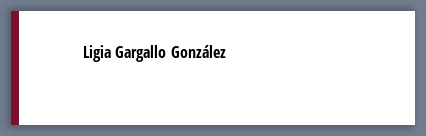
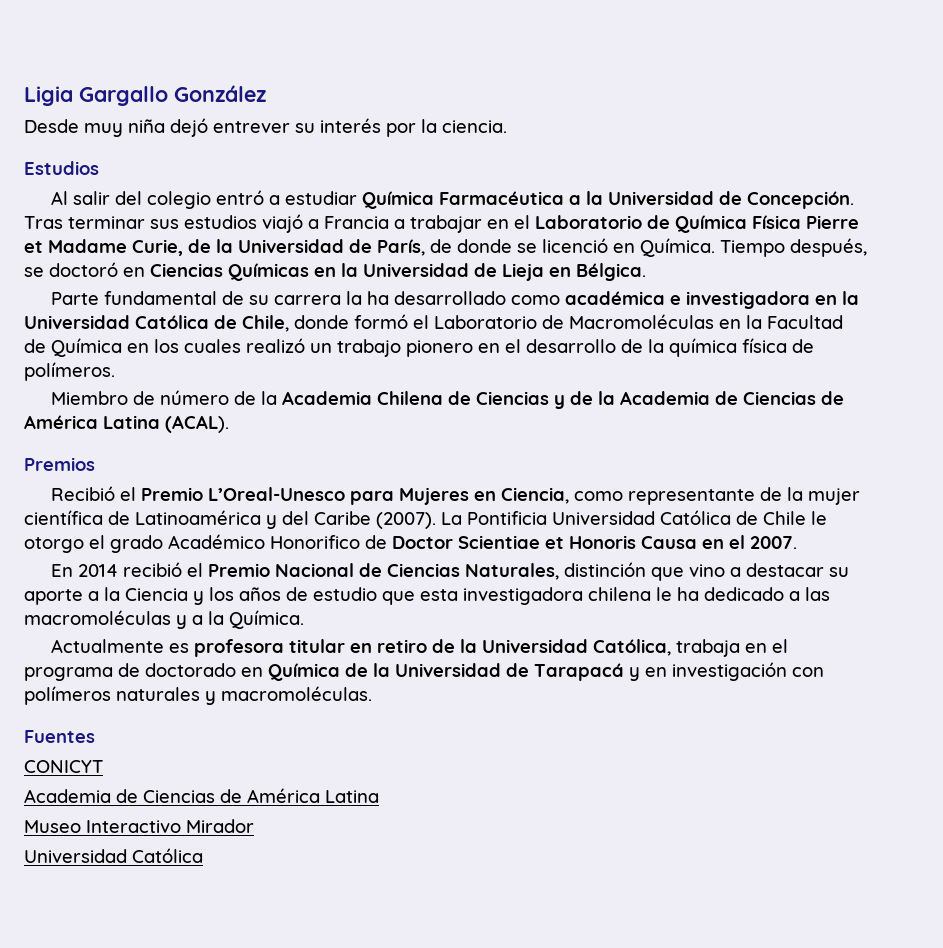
+ Desde muy niña dejó entrever su interés por la ciencia.
+ Estudios
+ Al salir del colegio entró a estudiar Química Farmacéutica a la Universidad de Concepción. Tras terminar sus estudios viajó a Francia a trabajar en el Laboratorio de Química Física Pierre et Madame Curie, de la Universidad de París, de donde se licenció en Química. Tiempo después, se doctoró en Ciencias Químicas en la Universidad de Lieja en Bélgica.
+ Parte fundamental de su carrera la ha desarrollado como académica e investigadora en la Universidad Católica de Chile, donde formó el Laboratorio de Macromoléculas en la Facultad de Química en los cuales realizó un trabajo pionero en el desarrollo de la química física de polímeros.
+ Miembro de número de la Academia Chilena de Ciencias y de la Academia de Ciencias de América Latina (ACAL).
+ Premios
+ Recibió el Premio L’Oreal-Unesco para Mujeres en Ciencia, como representante de la mujer científica de Latinoamérica y del Caribe (2007). La Pontificia Universidad Católica de Chile le otorgo el grado Académico Honorifico de Doctor Scientiae et Honoris Causa en el 2007.
+ En 2014 recibió el Premio Nacional de Ciencias Naturales, distinción que vino a destacar su aporte a la Ciencia y los años de estudio que esta investigadora chilena le ha dedicado a las macromoléculas y a la Química.
+ Actualmente es profesora titular en retiro de la Universidad Católica, trabaja en el programa de doctorado en Química de la Universidad de Tarapacá y en investigación con polímeros naturales y macromoléculas.
+ Fuentes
+ CONICYT
+ Academia de Ciencias de América Latina
+ Museo Interactivo Mirador
+ Universidad Católica

